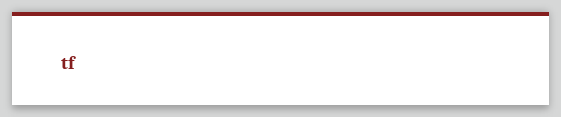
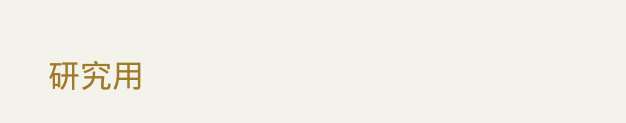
- tf
+ 研究用

